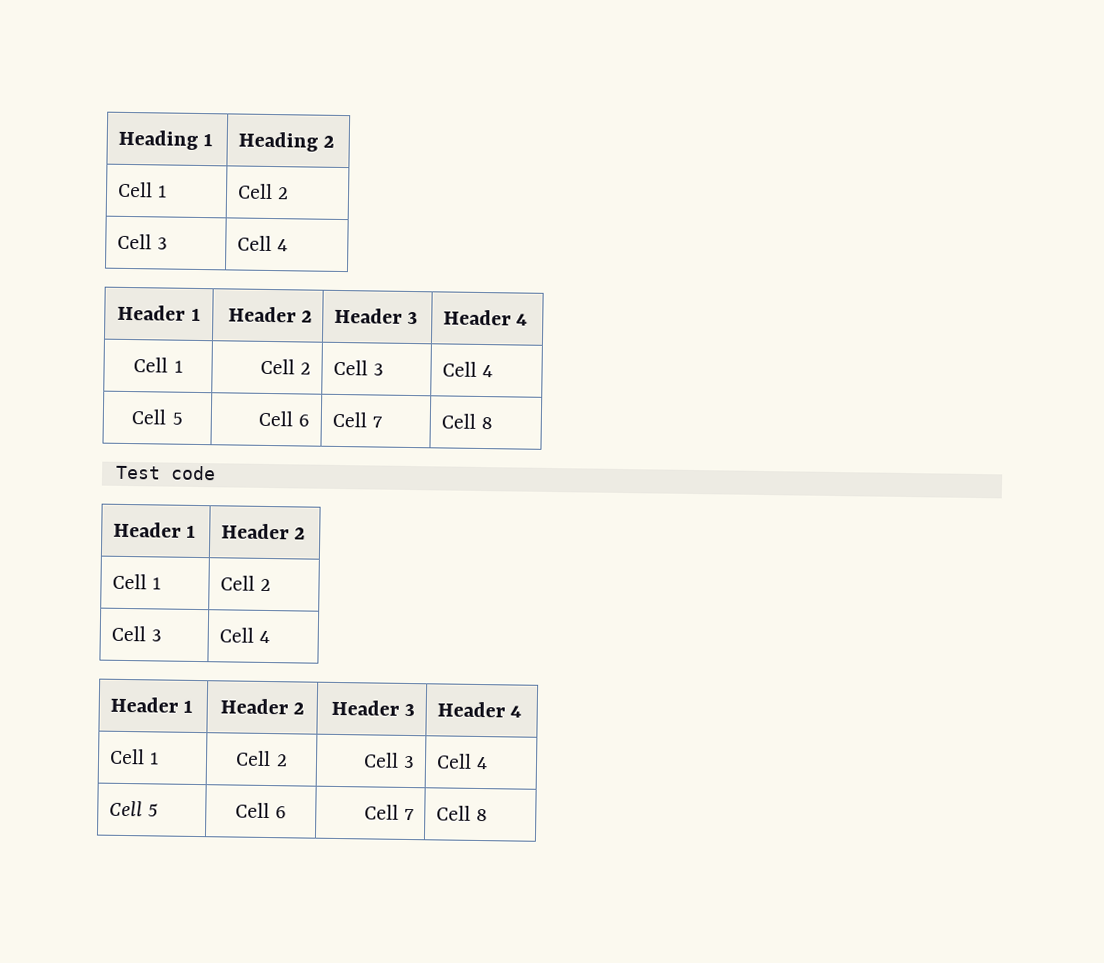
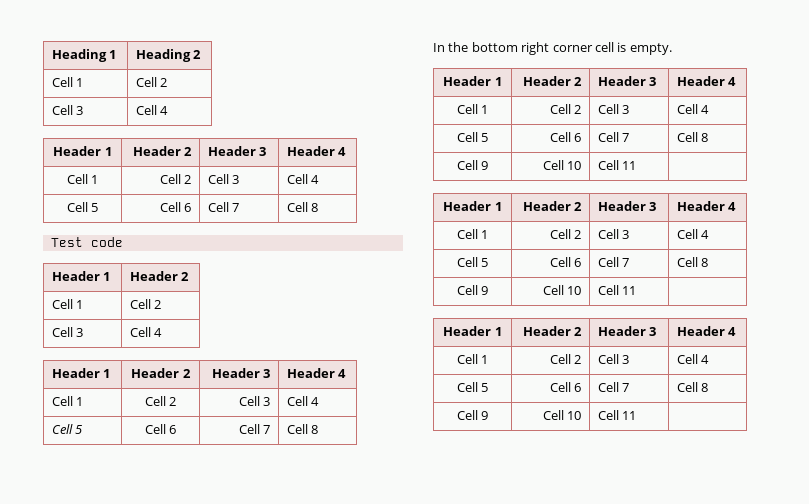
+ In the bottom right corner cell is empty.
+ Header 1 | Header 2 | Header 3 | Header 4
+ Cell 1 | Cell 2 | Cell 3 | Cell 4
+ Cell 5 | Cell 6 | Cell 7 | Cell 8
+ Cell 9 | Cell 10 | Cell 11 |
+ Header 1 | Header 2 | Header 3 | Header 4
+ Cell 1 | Cell 2 | Cell 3 | Cell 4
+ Cell 5 | Cell 6 | Cell 7 | Cell 8
+ Cell 9 | Cell 10 | Cell 11 |
+ Header 1 | Header 2 | Header 3 | Header 4
+ Cell 1 | Cell 2 | Cell 3 | Cell 4
+ Cell 5 | Cell 6 | Cell 7 | Cell 8
+ Cell 9 | Cell 10 | Cell 11 |

